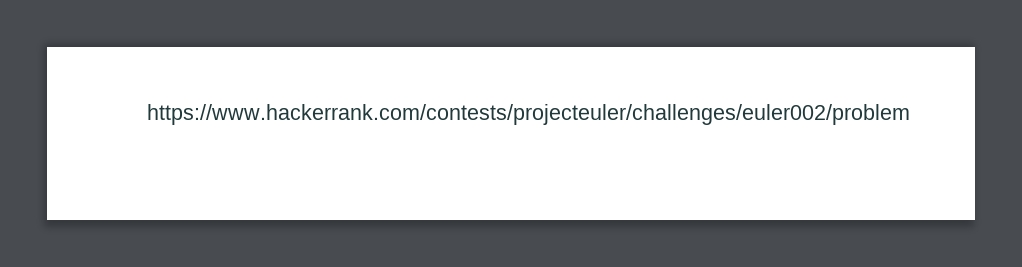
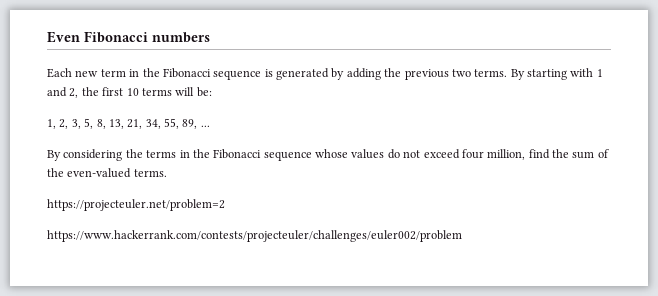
+ Even Fibonacci numbers
+ Each new term in the Fibonacci sequence is generated by adding the previous two terms. By starting with 1 and 2, the first 10 terms will be:
+ 1, 2, 3, 5, 8, 13, 21, 34, 55, 89, ...
+ By considering the terms in the Fibonacci sequence whose values do not exceed four million, find the sum of the even-valued terms.
+ https://projecteuler.net/problem=2

